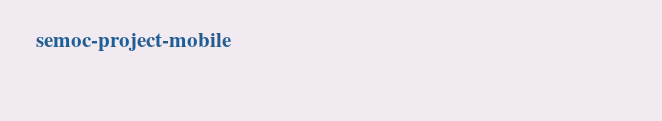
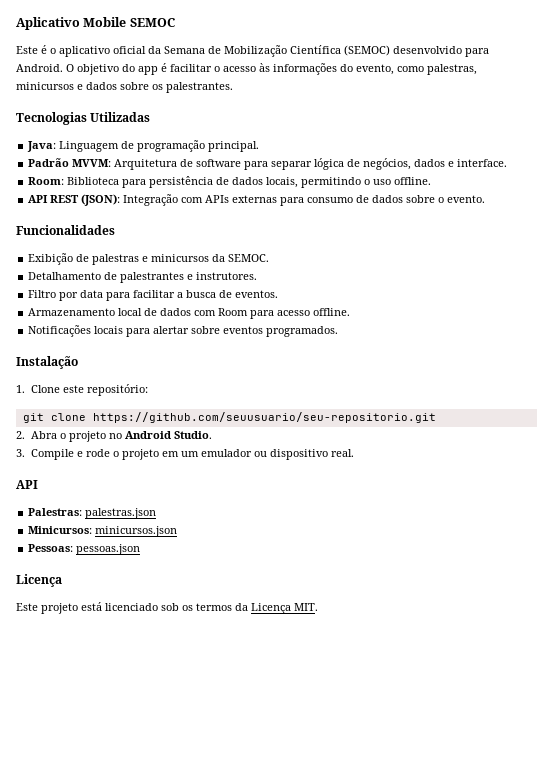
- semoc-project-mobile
+ Aplicativo Mobile SEMOC
+ Este é o aplicativo oficial da Semana de Mobilização Científica (SEMOC) desenvolvido para Android. O objetivo do app é facilitar o acesso às informações do evento, como palestras, minicursos e dados sobre os palestrantes.
+ Tecnologias Utilizadas
+ Java: Linguagem de programação principal.
+ Padrão MVVM: Arquitetura de software para separar lógica de negócios, dados e interface.
+ Room: Biblioteca para persistência de dados locais, permitindo o uso offline.
+ API REST (JSON): Integração com APIs externas para consumo de dados sobre o evento.
+ Funcionalidades
+ Exibição de palestras e minicursos da SEMOC.
+ Detalhamento de palestrantes e instrutores.
+ Filtro por data para facilitar a busca de eventos.
+ Armazenamento local de dados com Room para acesso offline.
+ Notificações locais para alertar sobre eventos programados.
+ Instalação
+ 1. Clone este repositório:
+ git clone https://github.com/seuusuario/seu-repositorio.git
+ 2. Abra o projeto no Android Studio.
+ 3. Compile e rode o projeto em um emulador ou dispositivo real.
+ API
+ Palestras: palestras.json
+ Minicursos: minicursos.json
+ Pessoas: pessoas.json
+ Licença
+ Este projeto está licenciado sob os termos da Licença MIT.

